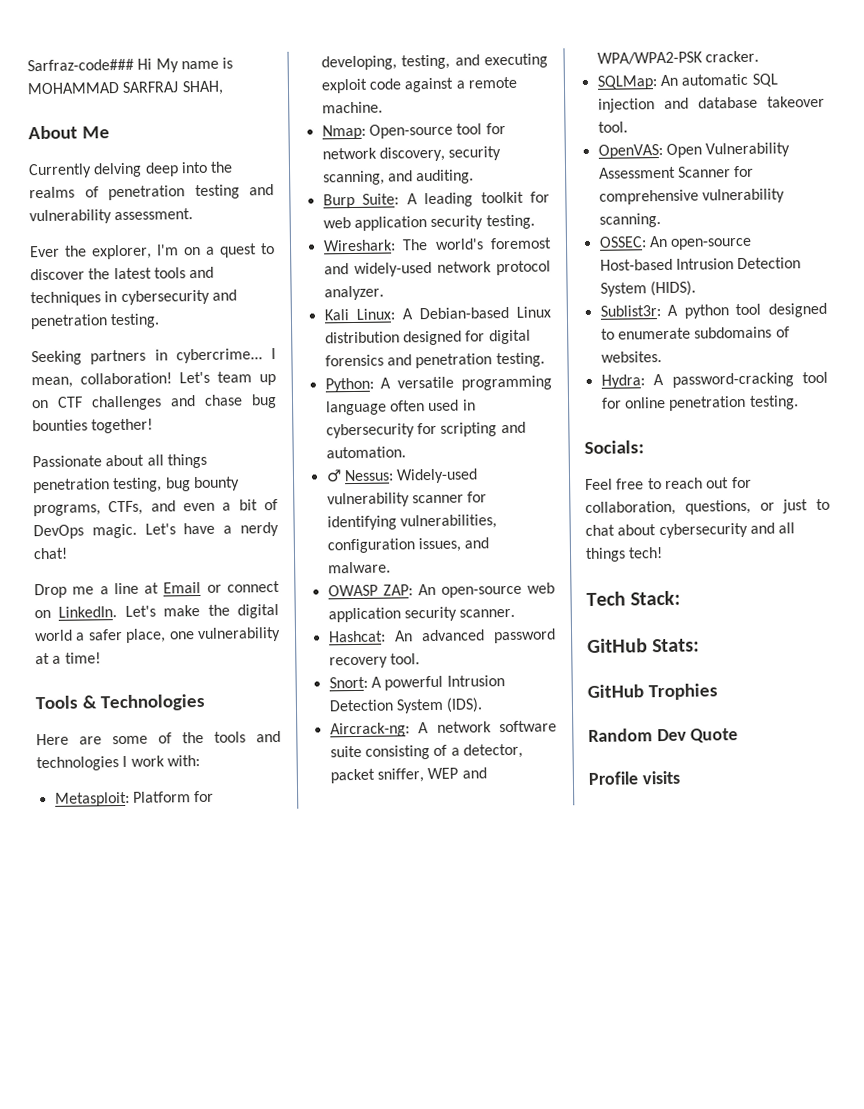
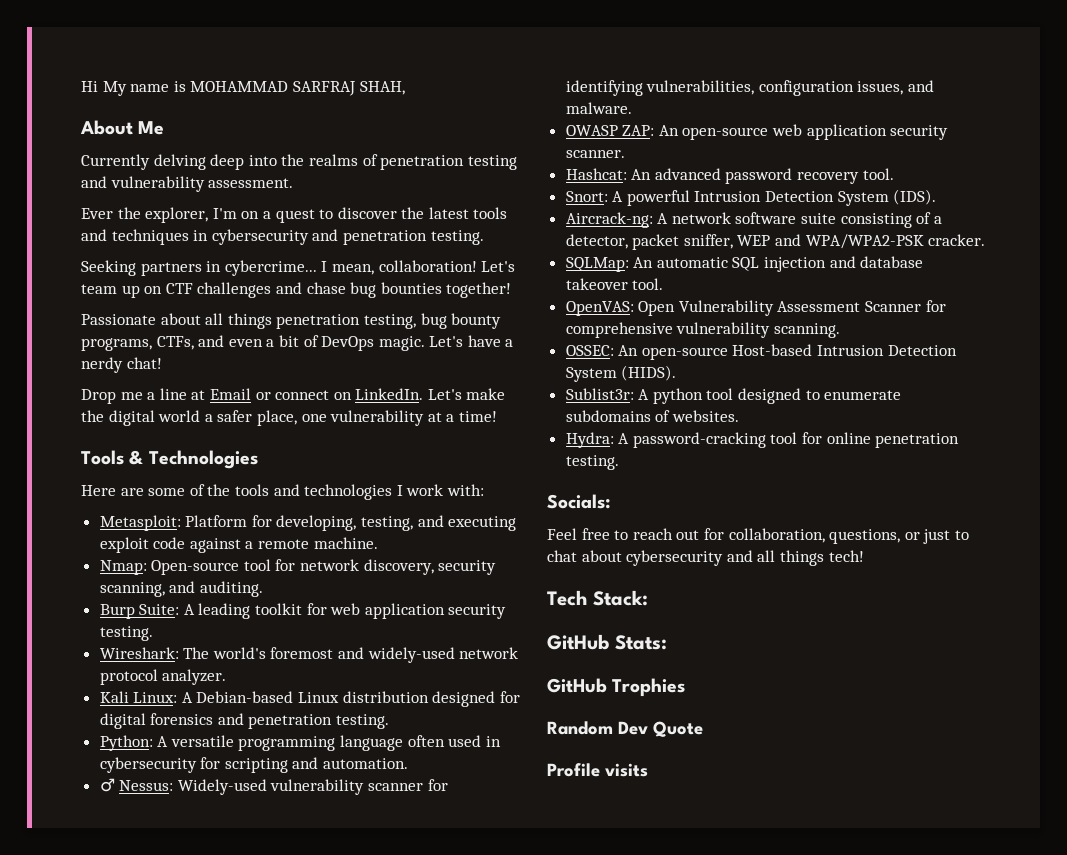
- Sarfraz-code### Hi My name is MOHAMMAD SARFRAJ SHAH,
+ Hi My name is MOHAMMAD SARFRAJ SHAH,

